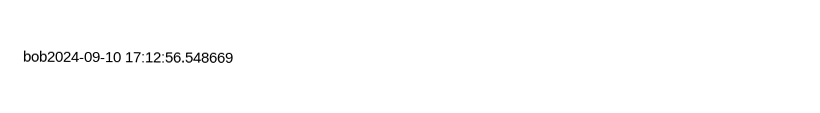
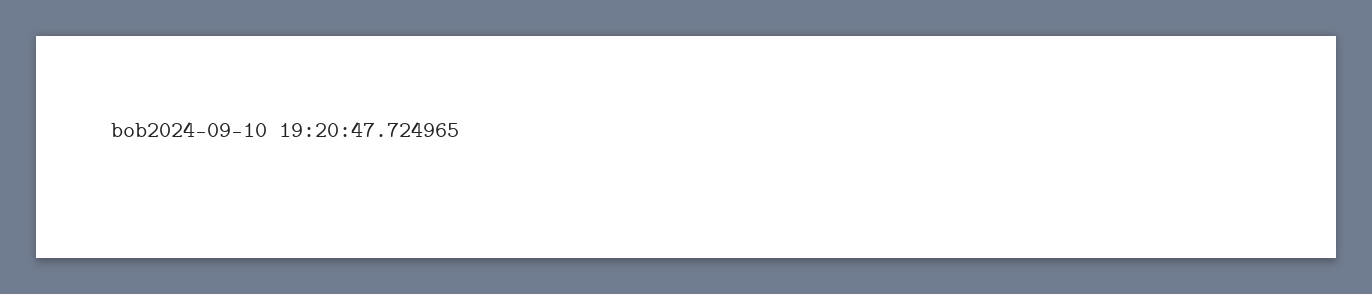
- bob2024-09-10 17:12:56.548669
+ bob2024-09-10 19:20:47.724965

